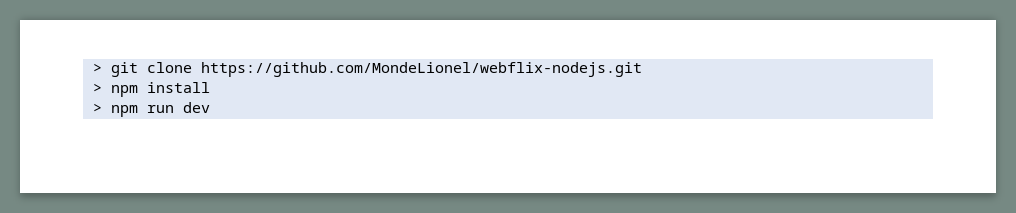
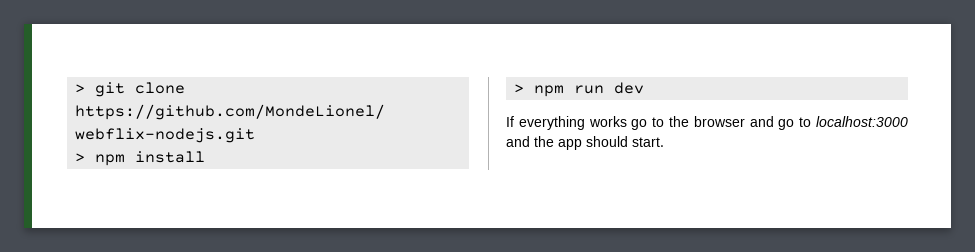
+ If everything works go to the browser and go to localhost:3000 and the app should start.

